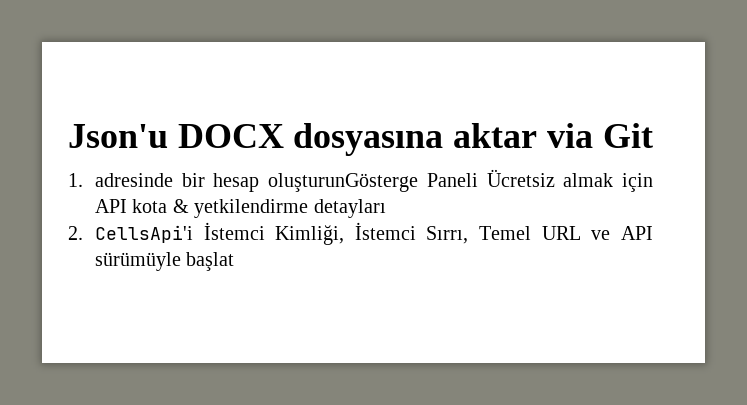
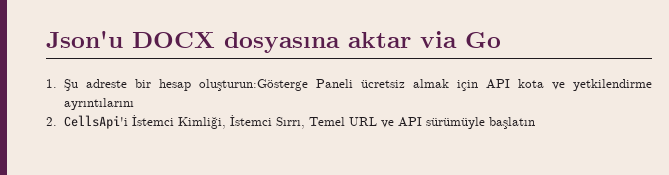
- Json'u DOCX dosyasına aktar via Git
+ Json'u DOCX dosyasına aktar via Go
- 1. adresinde bir hesap oluşturunGösterge Paneli Ücretsiz almak için API kota & yetkilendirme detayları
+ 1. Şu adreste bir hesap oluşturun:Gösterge Paneli ücretsiz almak için API kota ve yetkilendirme ayrıntılarını
- 2. CellsApi'i İstemci Kimliği, İstemci Sırrı, Temel URL ve API sürümüyle başlat
+ 2. CellsApi'i İstemci Kimliği, İstemci Sırrı, Temel URL ve API sürümüyle başlatın

